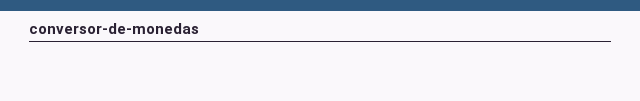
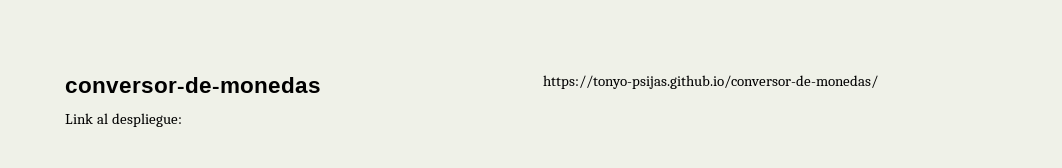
+ Link al despliegue: https://tonyo-psijas.github.io/conversor-de-monedas/

